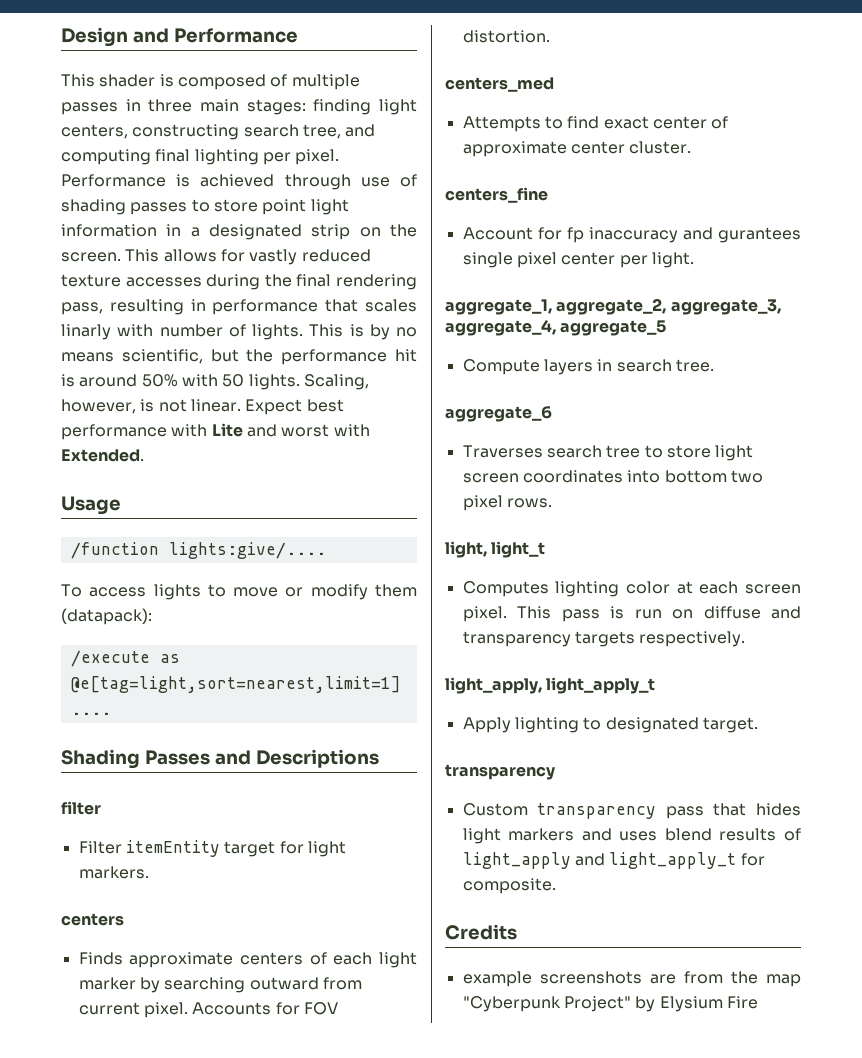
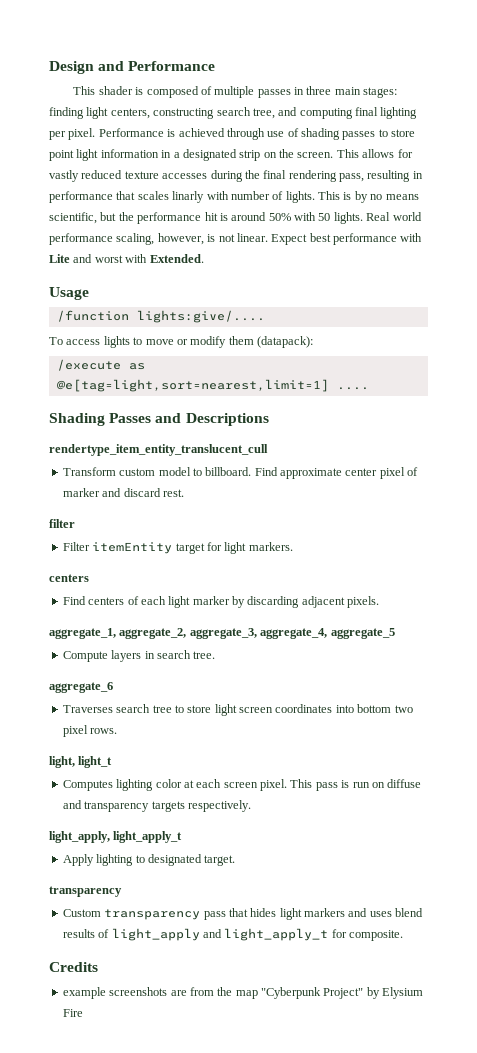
- Scaling, however, is not linear.
+ Real world performance scaling, however, is not linear.
+ rendertype_item_entity_translucent_cull
+ Transform custom model to billboard. Find approximate center pixel of marker and discard rest.
- Finds approximate centers of each light marker by searching outward from current pixel. Accounts for FOV distortion.
- centers_med
- Attempts to find exact center of approximate center cluster.
- centers_fine
- Account for fp inaccuracy and gurantees single pixel center per light.
+ Find centers of each light marker by discarding adjacent pixels.

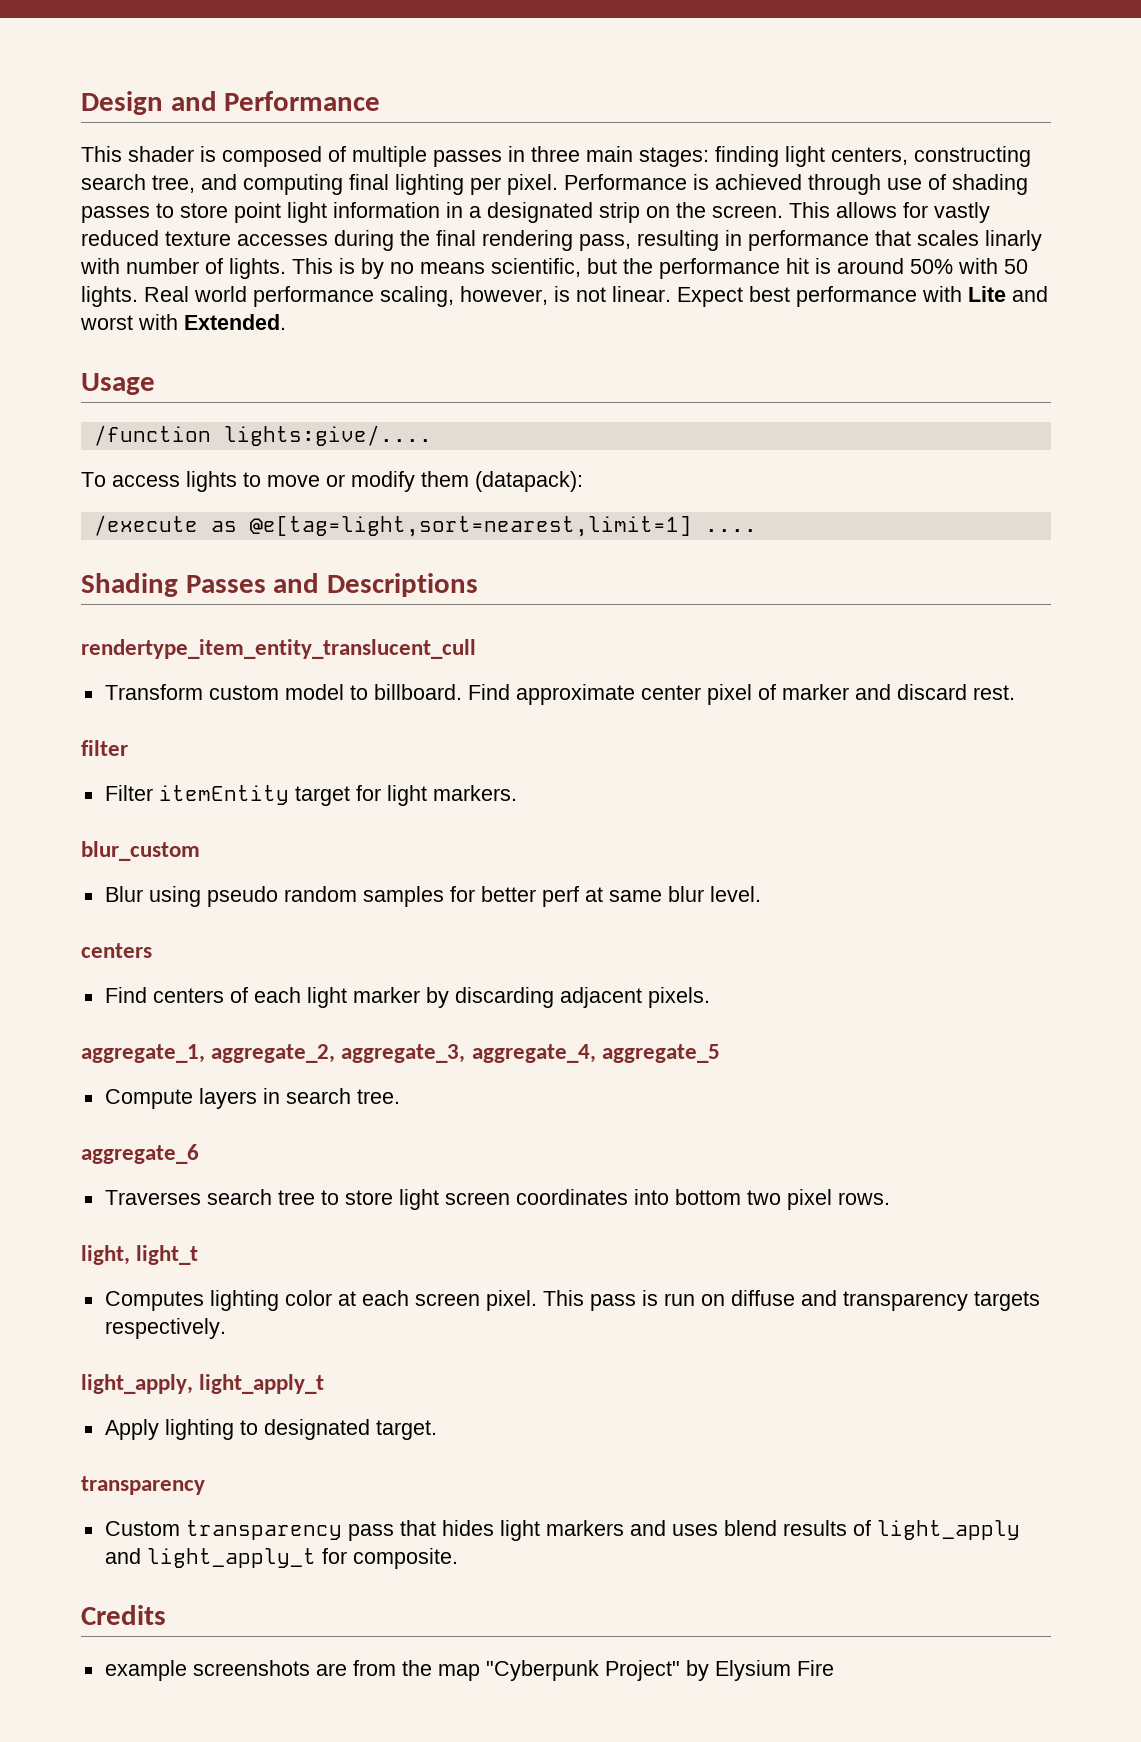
+ blur_custom
+ Blur using pseudo random samples for better perf at same blur level.

